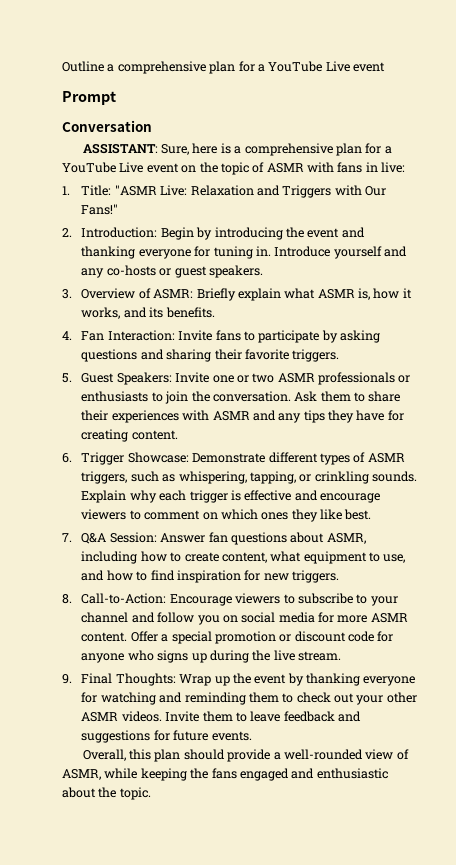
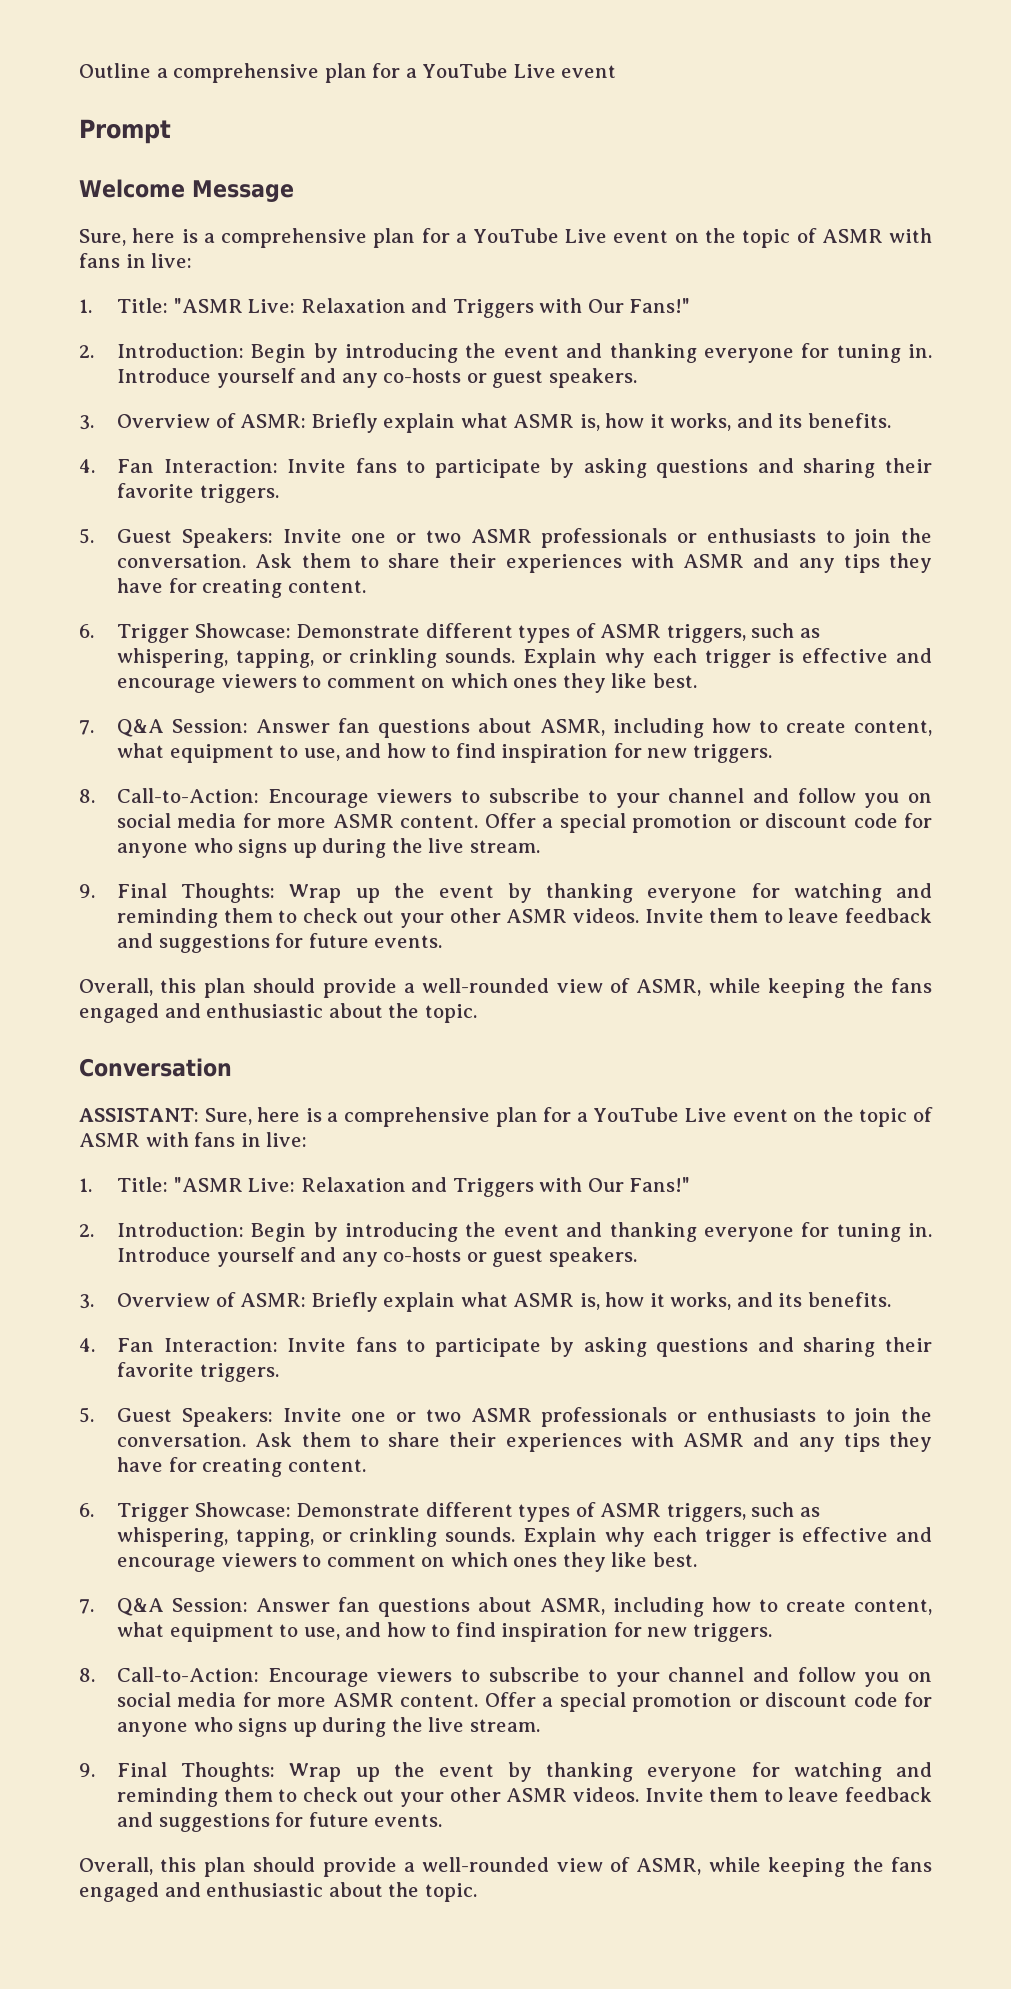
+ Welcome Message
+ Sure, here is a comprehensive plan for a YouTube Live event on the topic of ASMR with fans in live:
+ 1. Title: "ASMR Live: Relaxation and Triggers with Our Fans!"
+ 2. Introduction: Begin by introducing the event and thanking everyone for tuning in. Introduce yourself and any co-hosts or guest speakers.
+ 3. Overview of ASMR: Briefly explain what ASMR is, how it works, and its benefits.
+ 4. Fan Interaction: Invite fans to participate by asking questions and sharing their favorite triggers.
+ 5. Guest Speakers: Invite one or two ASMR professionals or enthusiasts to join the conversation. Ask them to share their experiences with ASMR and any tips they have for creating content.
+ 6. Trigger Showcase: Demonstrate different types of ASMR triggers, such as whispering, tapping, or crinkling sounds. Explain why each trigger is effective and encourage viewers to comment on which ones they like best.
+ 7. Q&A Session: Answer fan questions about ASMR, including how to create content, what equipment to use, and how to find inspiration for new triggers.
+ 8. Call-to-Action: Encourage viewers to subscribe to your channel and follow you on social media for more ASMR content. Offer a special promotion or discount code for anyone who signs up during the live stream.
+ 9. Final Thoughts: Wrap up the event by thanking everyone for watching and reminding them to check out your other ASMR videos. Invite them to leave feedback and suggestions for future events.
+ Overall, this plan should provide a well-rounded view of ASMR, while keeping the fans engaged and enthusiastic about the topic.

